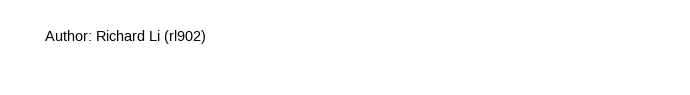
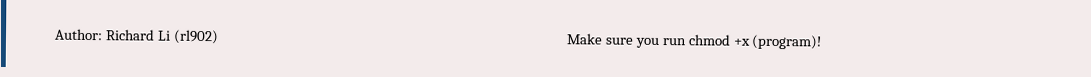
+ Make sure you run chmod +x (program)!

